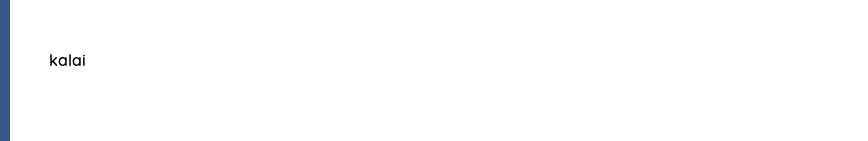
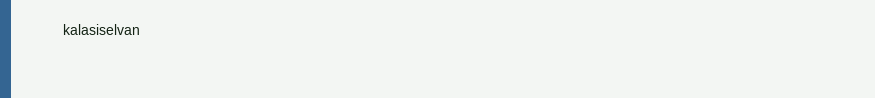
- kalai
+ kalasiselvan

